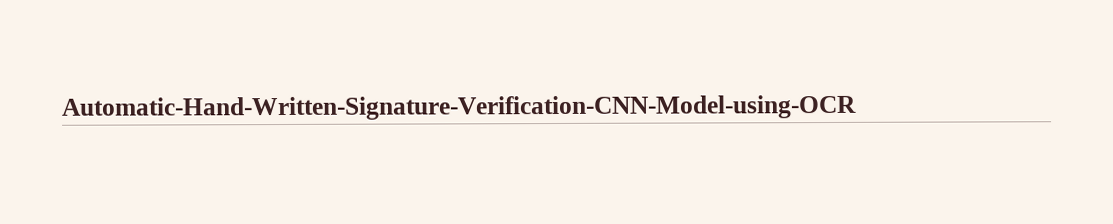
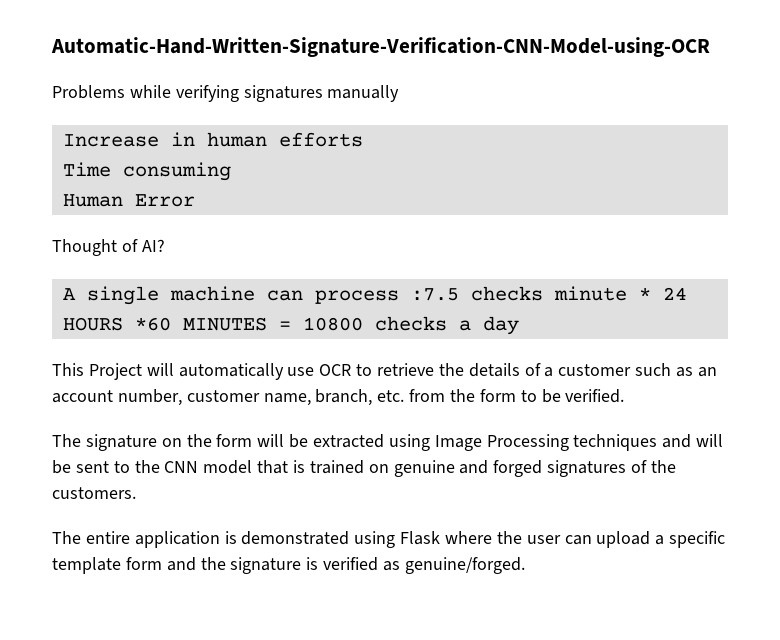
+ Problems while verifying signatures manually
+ Increase in human efforts
+ Time consuming
+ Human Error
+ Thought of AI?
+ A single machine can process :7.5 checks minute * 24 HOURS *60 MINUTES = 10800 checks a day
+ This Project will automatically use OCR to retrieve the details of a customer such as an account number, customer name, branch, etc. from the form to be verified.
+ The signature on the form will be extracted using Image Processing techniques and will be sent to the CNN model that is trained on genuine and forged signatures of the customers.
+ The entire application is demonstrated using Flask where the user can upload a specific template form and the signature is verified as genuine/forged.

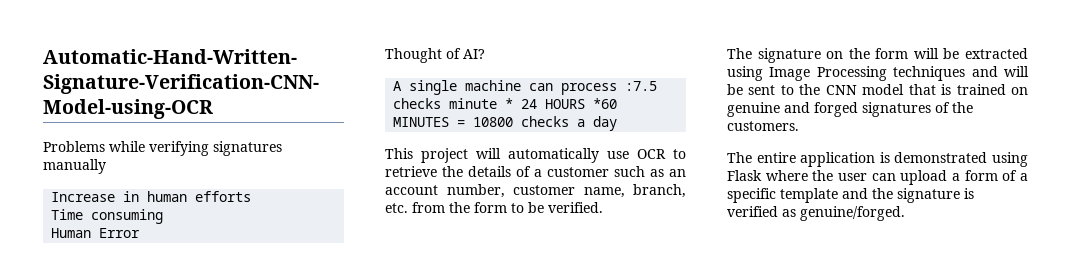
- This Project will automatically use OCR to retrieve the details of a customer such as an account number, customer name, branch, etc. from the form to be verified.
+ This project will automatically use OCR to retrieve the details of a customer such as an account number, customer name, branch, etc. from the form to be verified.
- The entire application is demonstrated using Flask where the user can upload a specific template form and the signature is verified as genuine/forged.
+ The entire application is demonstrated using Flask where the user can upload a form of a specific template and the signature is verified as genuine/forged.

